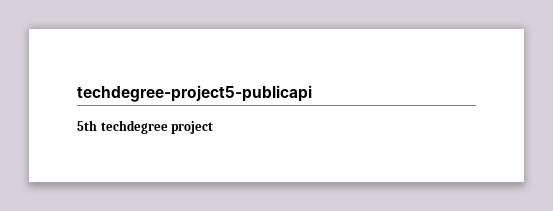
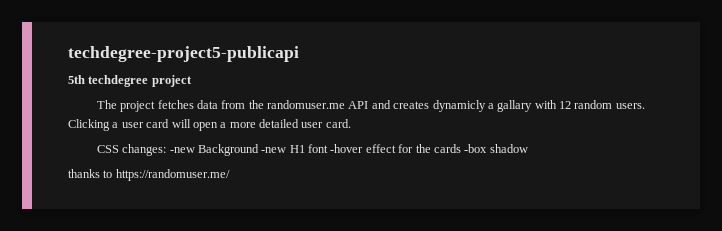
+ The project fetches data from the randomuser.me API and creates dynamicly a gallary with 12 random users. Clicking a user card will open a more detailed user card.
+ CSS changes: -new Background -new H1 font -hover effect for the cards -box shadow
+ thanks to https://randomuser.me/

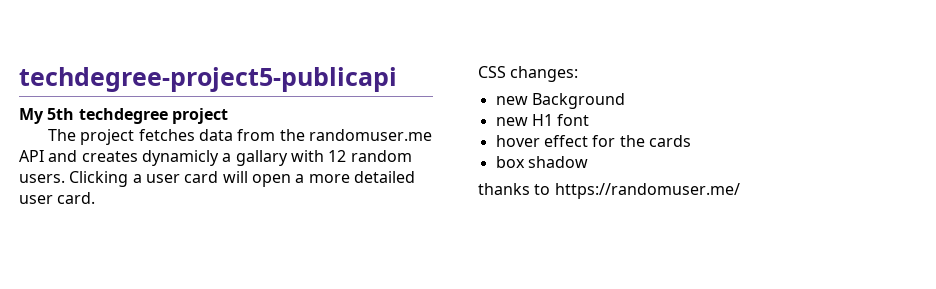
- 5th techdegree project
+ My 5th techdegree project
- CSS changes: -new Background -new H1 font -hover effect for the cards -box shadow
+ CSS changes:
+ new Background
+ new H1 font
+ hover effect for the cards
+ box shadow

